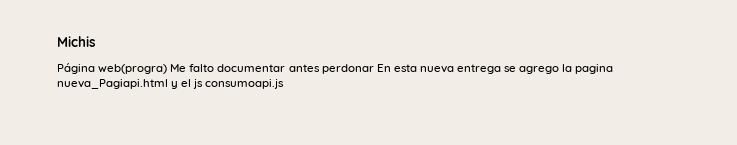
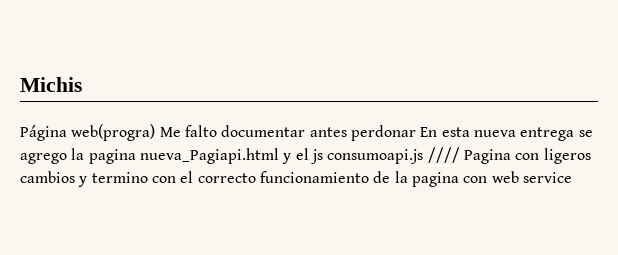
- Página web(progra) Me falto documentar antes perdonar En esta nueva entrega se agrego la pagina nueva_Pagiapi.html y el js consumoapi.js
+ Página web(progra) Me falto documentar antes perdonar En esta nueva entrega se agrego la pagina nueva_Pagiapi.html y el js consumoapi.js //// Pagina con ligeros cambios y termino con el correcto funcionamiento de la pagina con web service

